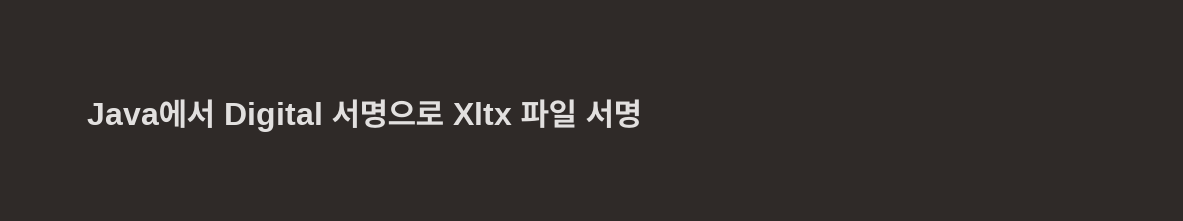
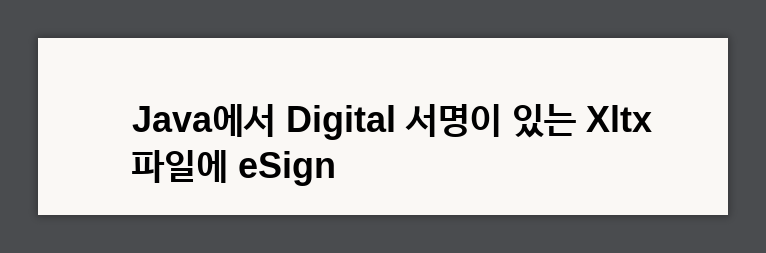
- Java에서 Digital 서명으로 Xltx 파일 서명
+ Java에서 Digital 서명이 있는 Xltx 파일에 eSign

